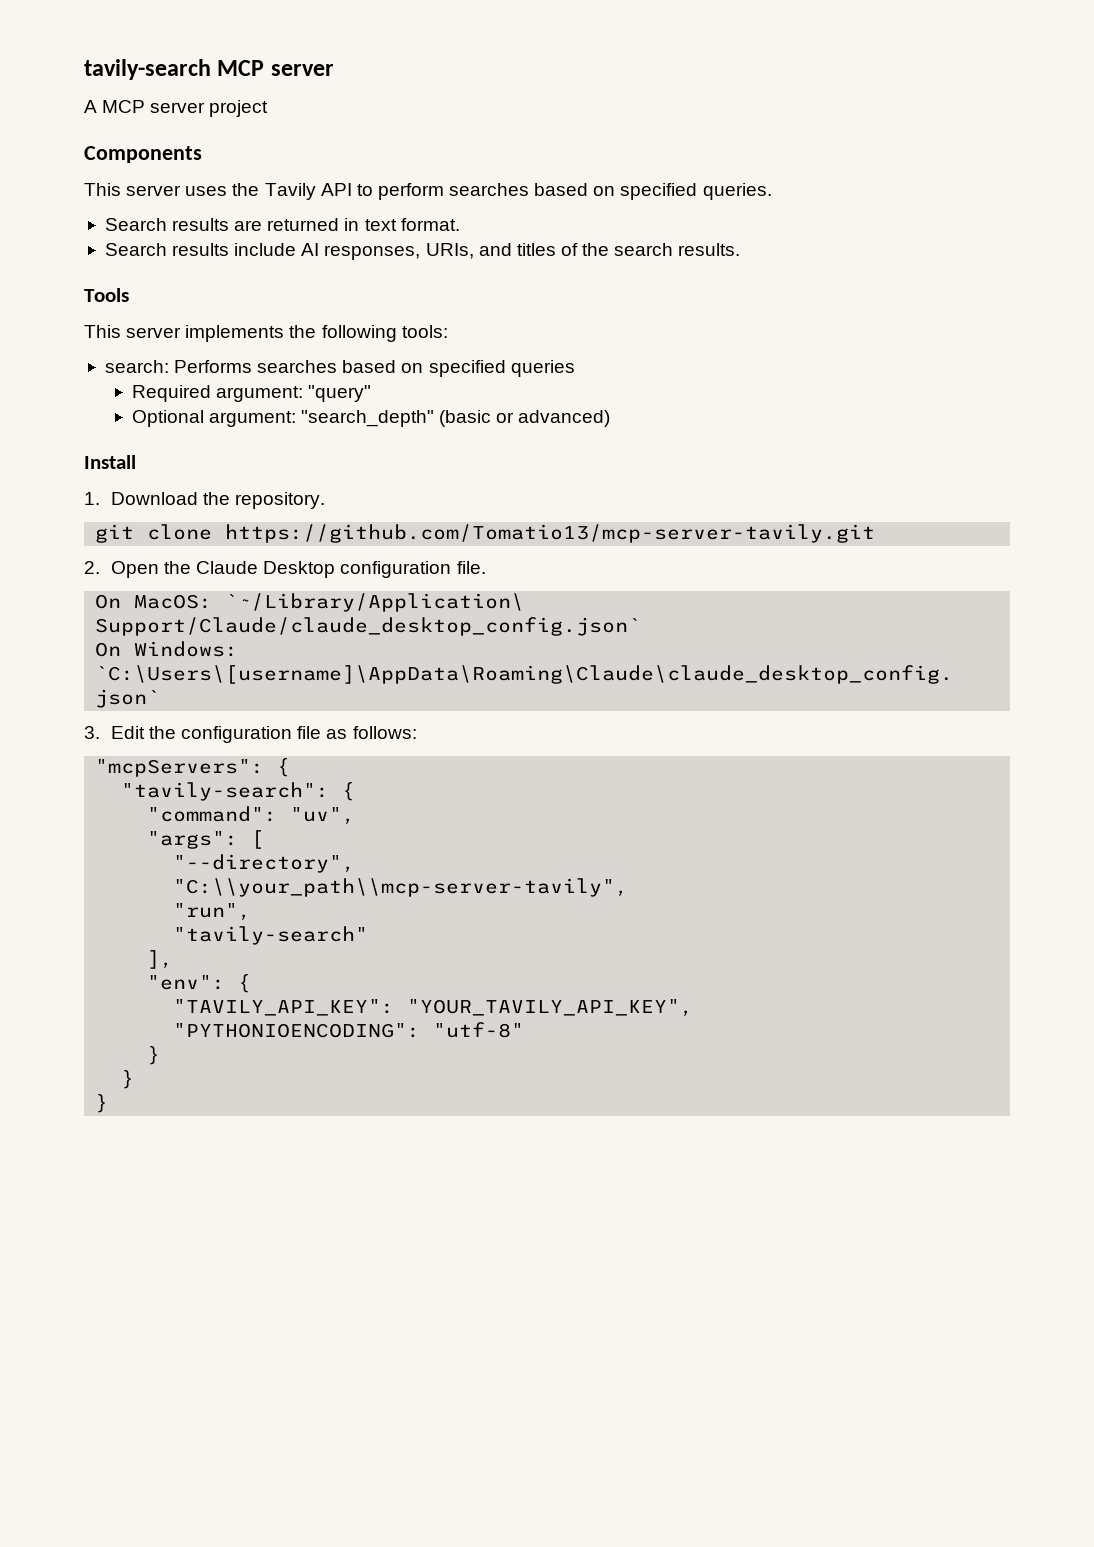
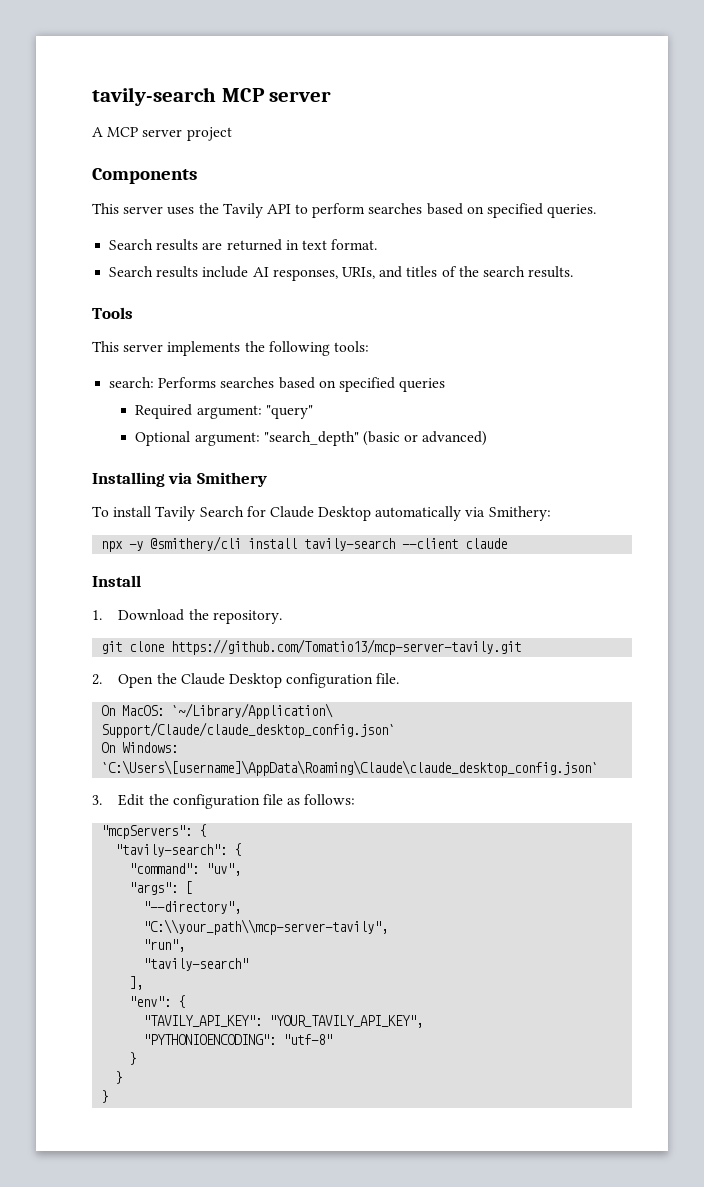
+ Installing via Smithery
+ To install Tavily Search for Claude Desktop automatically via Smithery:
+ npx -y @smithery/cli install tavily-search --client claude

